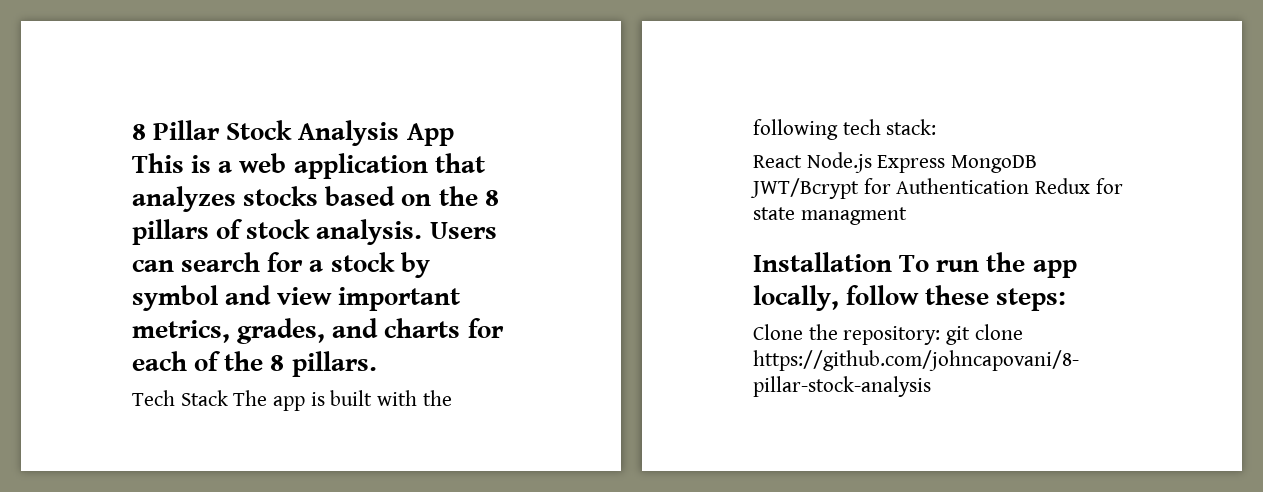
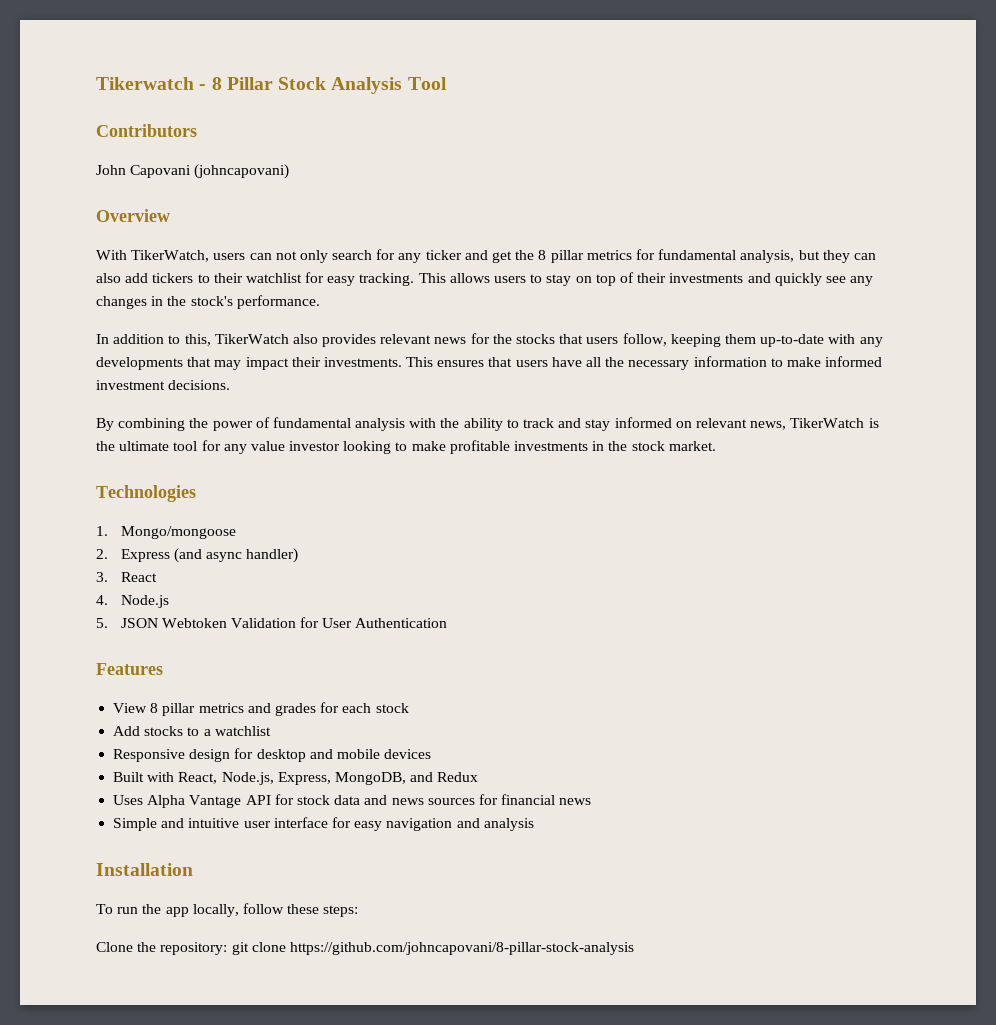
- 8 Pillar Stock Analysis App This is a web application that analyzes stocks based on the 8 pillars of stock analysis. Users can search for a stock by symbol and view important metrics, grades, and charts for each of the 8 pillars.
- Tech Stack The app is built with the following tech stack:
- React Node.js Express MongoDB JWT/Bcrypt for Authentication Redux for state managment
+ Tikerwatch - 8 Pillar Stock Analysis Tool
+ Contributors
+ John Capovani (johncapovani)
+ Overview
+ With TikerWatch, users can not only search for any ticker and get the 8 pillar metrics for fundamental analysis, but they can also add tickers to their watchlist for easy tracking. This allows users to stay on top of their investments and quickly see any changes in the stock's performance.
+ In addition to this, TikerWatch also provides relevant news for the stocks that users follow, keeping them up-to-date with any developments that may impact their investments. This ensures that users have all the necessary information to make informed investment decisions.
+ By combining the power of fundamental analysis with the ability to track and stay informed on relevant news, TikerWatch is the ultimate tool for any value investor looking to make profitable investments in the stock market.
+ Technologies
+ 1. Mongo/mongoose
+ 2. Express (and async handler)
+ 3. React
+ 4. Node.js
+ 5. JSON Webtoken Validation for User Authentication
+ Features
+ View 8 pillar metrics and grades for each stock
+ Add stocks to a watchlist
+ Responsive design for desktop and mobile devices
+ Built with React, Node.js, Express, MongoDB, and Redux
+ Uses Alpha Vantage API for stock data and news sources for financial news
+ Simple and intuitive user interface for easy navigation and analysis
- Installation To run the app locally, follow these steps:
+ Installation
+ To run the app locally, follow these steps:

